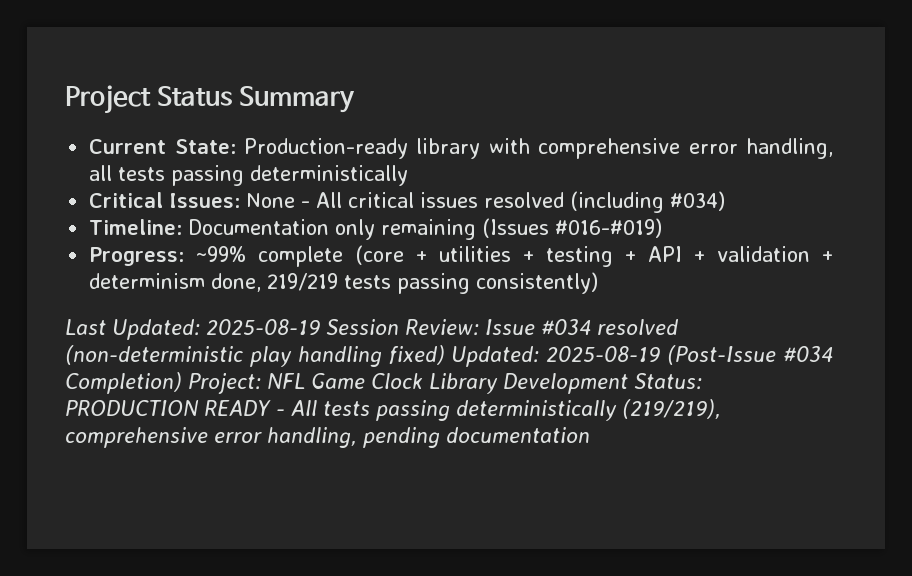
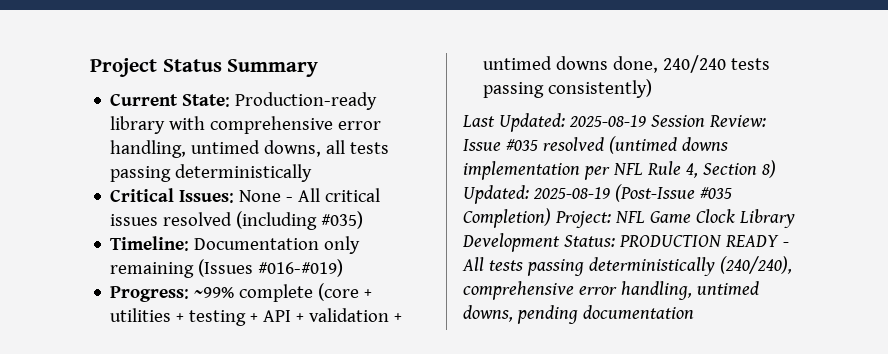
- Current State: Production-ready library with comprehensive error handling, all tests passing deterministically
+ Current State: Production-ready library with comprehensive error handling, untimed downs, all tests passing deterministically
- Critical Issues: None - All critical issues resolved (including #034)
+ Critical Issues: None - All critical issues resolved (including #035)
- Progress: ~99% complete (core + utilities + testing + API + validation + determinism done, 219/219 tests passing consistently)
+ Progress: ~99% complete (core + utilities + testing + API + validation + untimed downs done, 240/240 tests passing consistently)
- Last Updated: 2025-08-19 Session Review: Issue #034 resolved (non-deterministic play handling fixed) Updated: 2025-08-19 (Post-Issue #034 Completion) Project: NFL Game Clock Library Development Status: PRODUCTION READY - All tests passing deterministically (219/219), comprehensive error handling, pending documentation
+ Last Updated: 2025-08-19 Session Review: Issue #035 resolved (untimed downs implementation per NFL Rule 4, Section 8) Updated: 2025-08-19 (Post-Issue #035 Completion) Project: NFL Game Clock Library Development Status: PRODUCTION READY - All tests passing deterministically (240/240), comprehensive error handling, untimed downs, pending documentation

